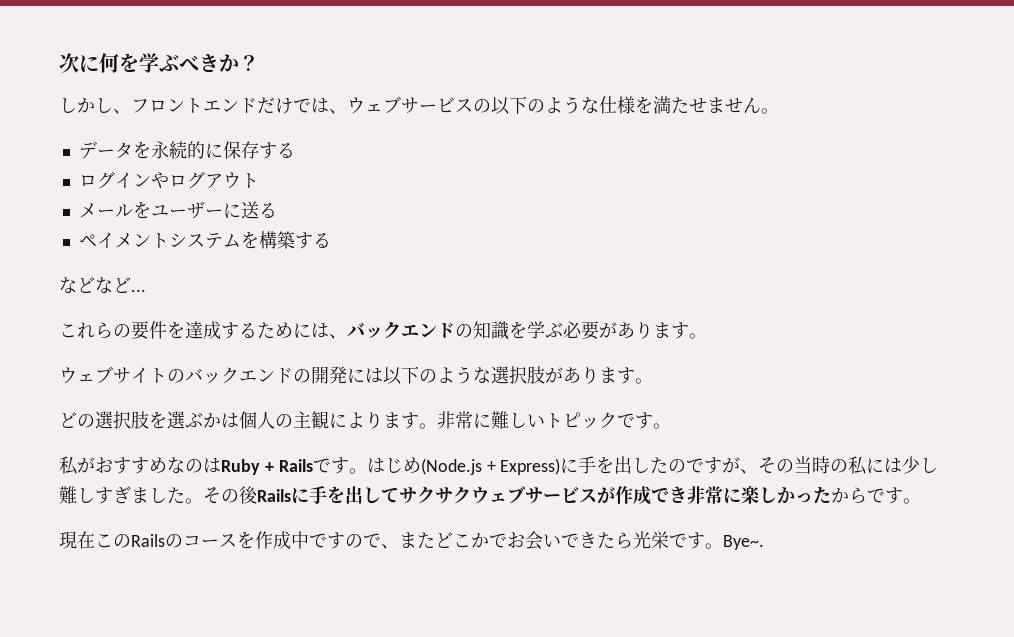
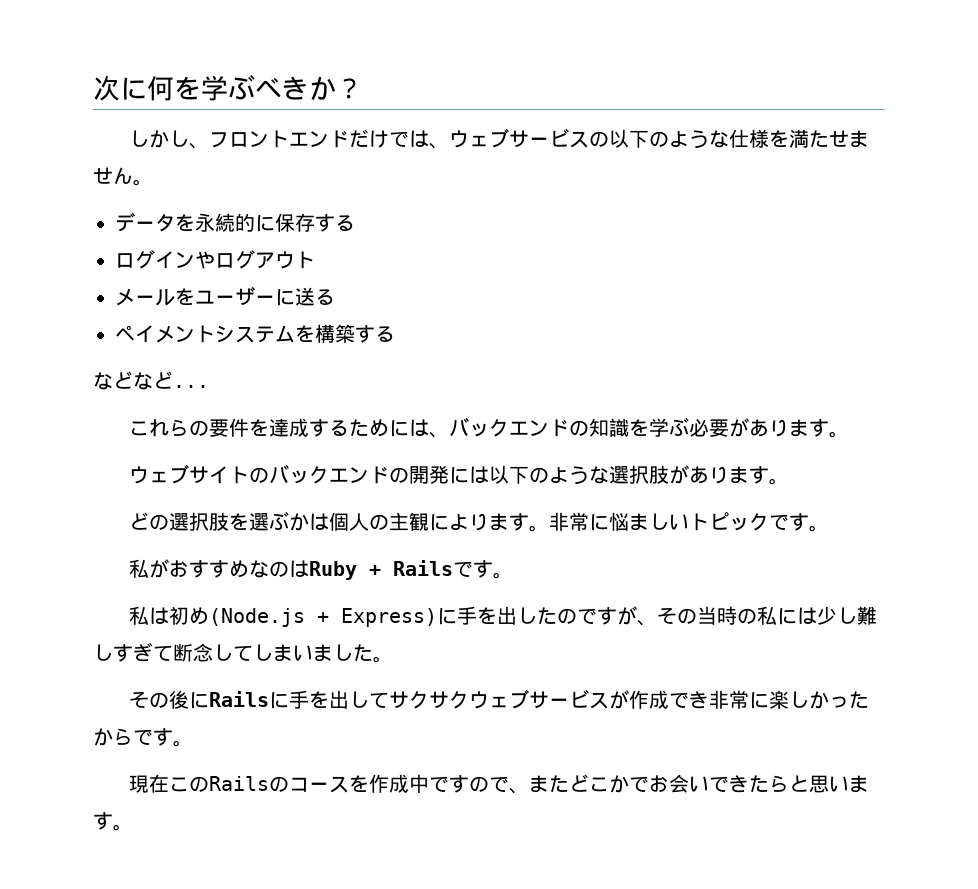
- 非常に難しいトピックです。
+ 非常に悩ましいトピックです。
- 私がおすすめなのはRuby + Railsです。はじめ(Node.js + Express)に手を出したのですが、その当時の私には少し難しすぎました。その後Railsに手を出してサクサクウェブサービスが作成でき非常に楽しかったからです。
+ 私がおすすめなのはRuby + Railsです。
+ 私は初め(Node.js + Express)に手を出したのですが、その当時の私には少し難しすぎて断念してしまいました。
+ その後にRailsに手を出してサクサクウェブサービスが作成でき非常に楽しかったからです。
- 現在このRailsのコースを作成中ですので、またどこかでお会いできたら光栄です。Bye~.
+ 現在このRailsのコースを作成中ですので、またどこかでお会いできたらと思います。

